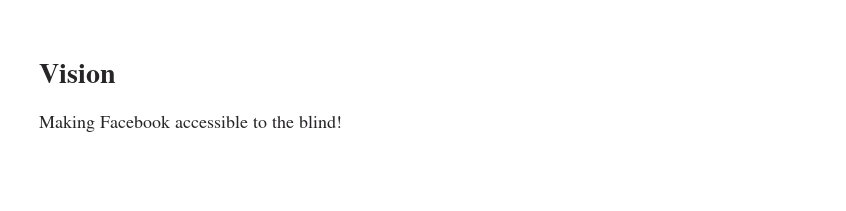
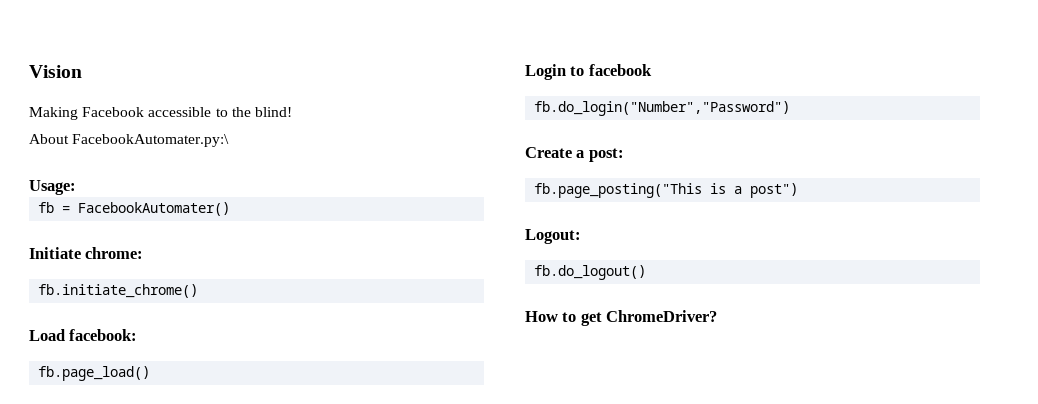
+ About FacebookAutomater.py:\
+ Usage:
+ fb = FacebookAutomater()
+ Initiate chrome:
+ fb.initiate_chrome()
+ Load facebook:
+ fb.page_load()
+ Login to facebook
+ fb.do_login("Number","Password")
+ Create a post:
+ fb.page_posting("This is a post")
+ Logout:
+ fb.do_logout()
+ How to get ChromeDriver?

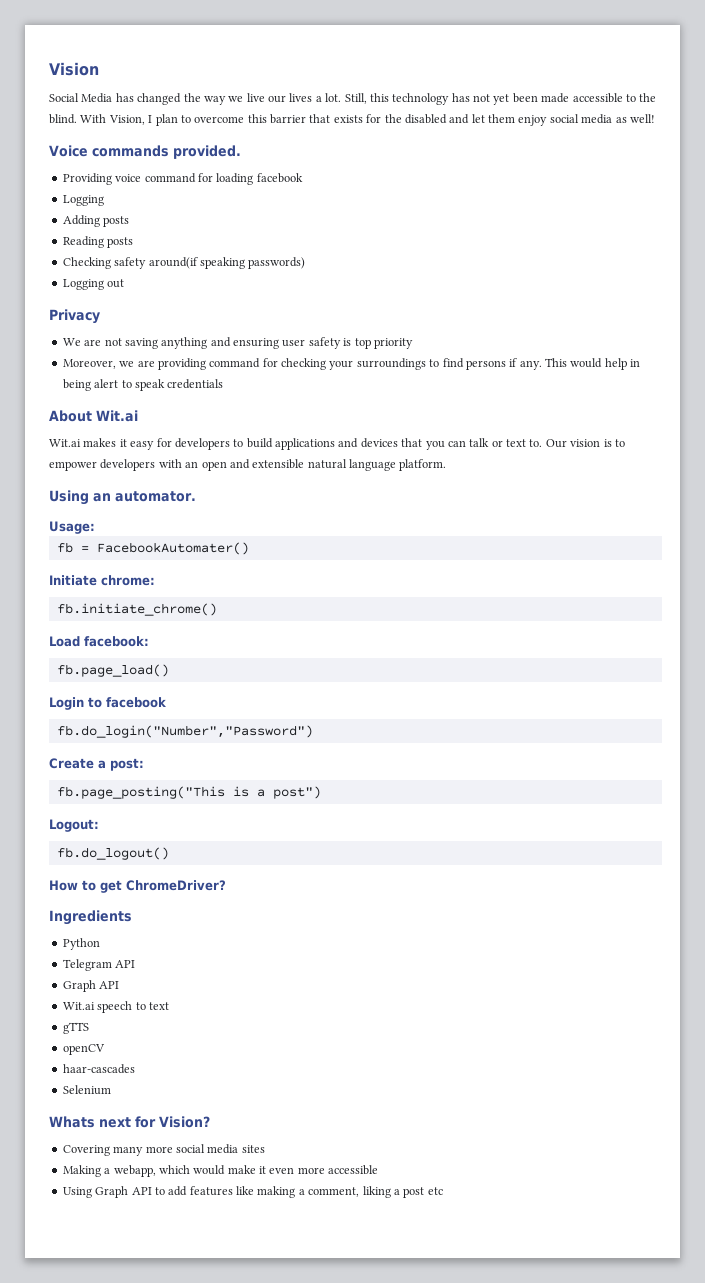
- Making Facebook accessible to the blind!
- About FacebookAutomater.py:\
+ Social Media has changed the way we live our lives a lot. Still, this technology has not yet been made accessible to the blind. With Vision, I plan to overcome this barrier that exists for the disabled and let them enjoy social media as well!
+ Voice commands provided.
+ Providing voice command for loading facebook
+ Logging
+ Adding posts
+ Reading posts
+ Checking safety around(if speaking passwords)
+ Logging out
+ Privacy
+ We are not saving anything and ensuring user safety is top priority
+ Moreover, we are providing command for checking your surroundings to find persons if any. This would help in being alert to speak credentials
+ About Wit.ai
+ Wit.ai makes it easy for developers to build applications and devices that you can talk or text to. Our vision is to empower developers with an open and extensible natural language platform.
+ Using an automator.
+ Ingredients
+ Python
+ Telegram API
+ Graph API
+ Wit.ai speech to text
+ gTTS
+ openCV
+ haar-cascades
+ Selenium
+ Whats next for Vision?
+ Covering many more social media sites
+ Making a webapp, which would make it even more accessible
+ Using Graph API to add features like making a comment, liking a post etc

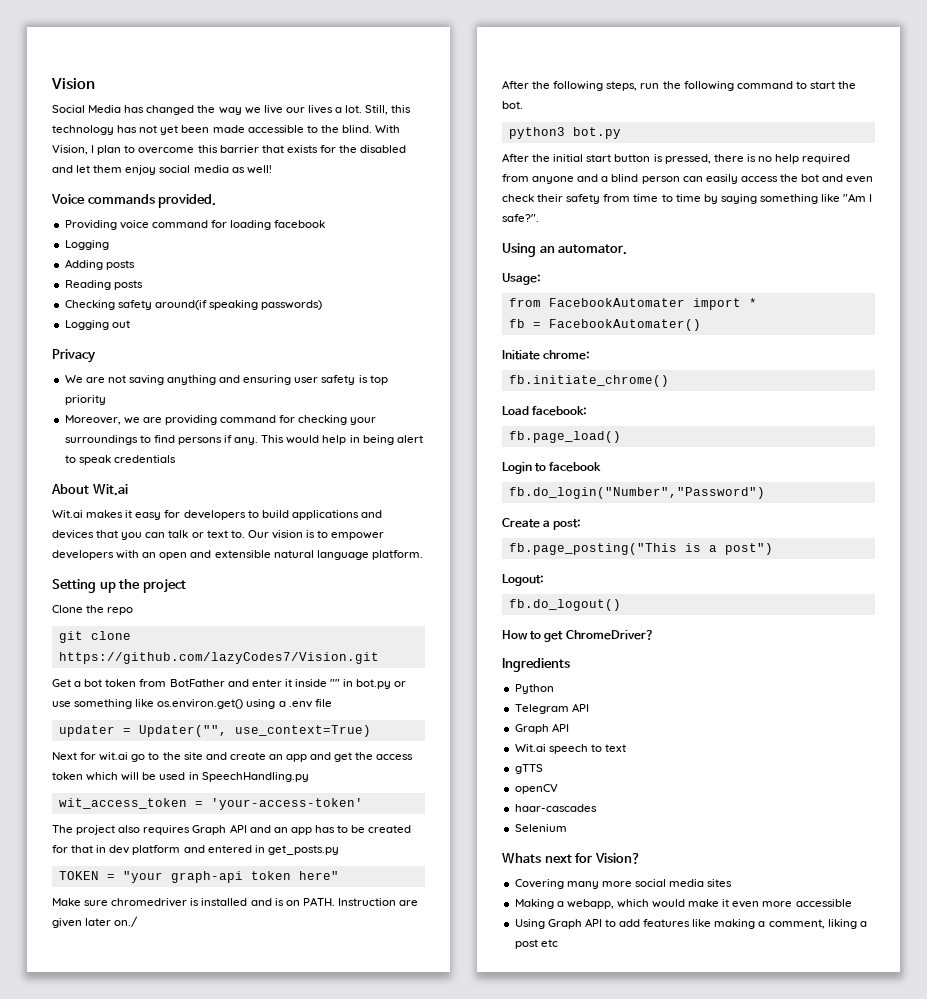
+ Setting up the project
+ Clone the repo
+ git clone https://github.com/lazyCodes7/Vision.git
+ Get a bot token from BotFather and enter it inside "" in bot.py or use something like os.environ.get() using a .env file
+ updater = Updater("", use_context=True)
+ Next for wit.ai go to the site and create an app and get the access token which will be used in SpeechHandling.py
+ wit_access_token = 'your-access-token'
+ The project also requires Graph API and an app has to be created for that in dev platform and entered in get_posts.py
+ TOKEN = "your graph-api token here"
+ Make sure chromedriver is installed and is on PATH. Instruction are given later on./
+ After the following steps, run the following command to start the bot.
+ python3 bot.py
+ After the initial start button is pressed, there is no help required from anyone and a blind person can easily access the bot and even check their safety from time to time by saying something like "Am I safe?".
+ from FacebookAutomater import *

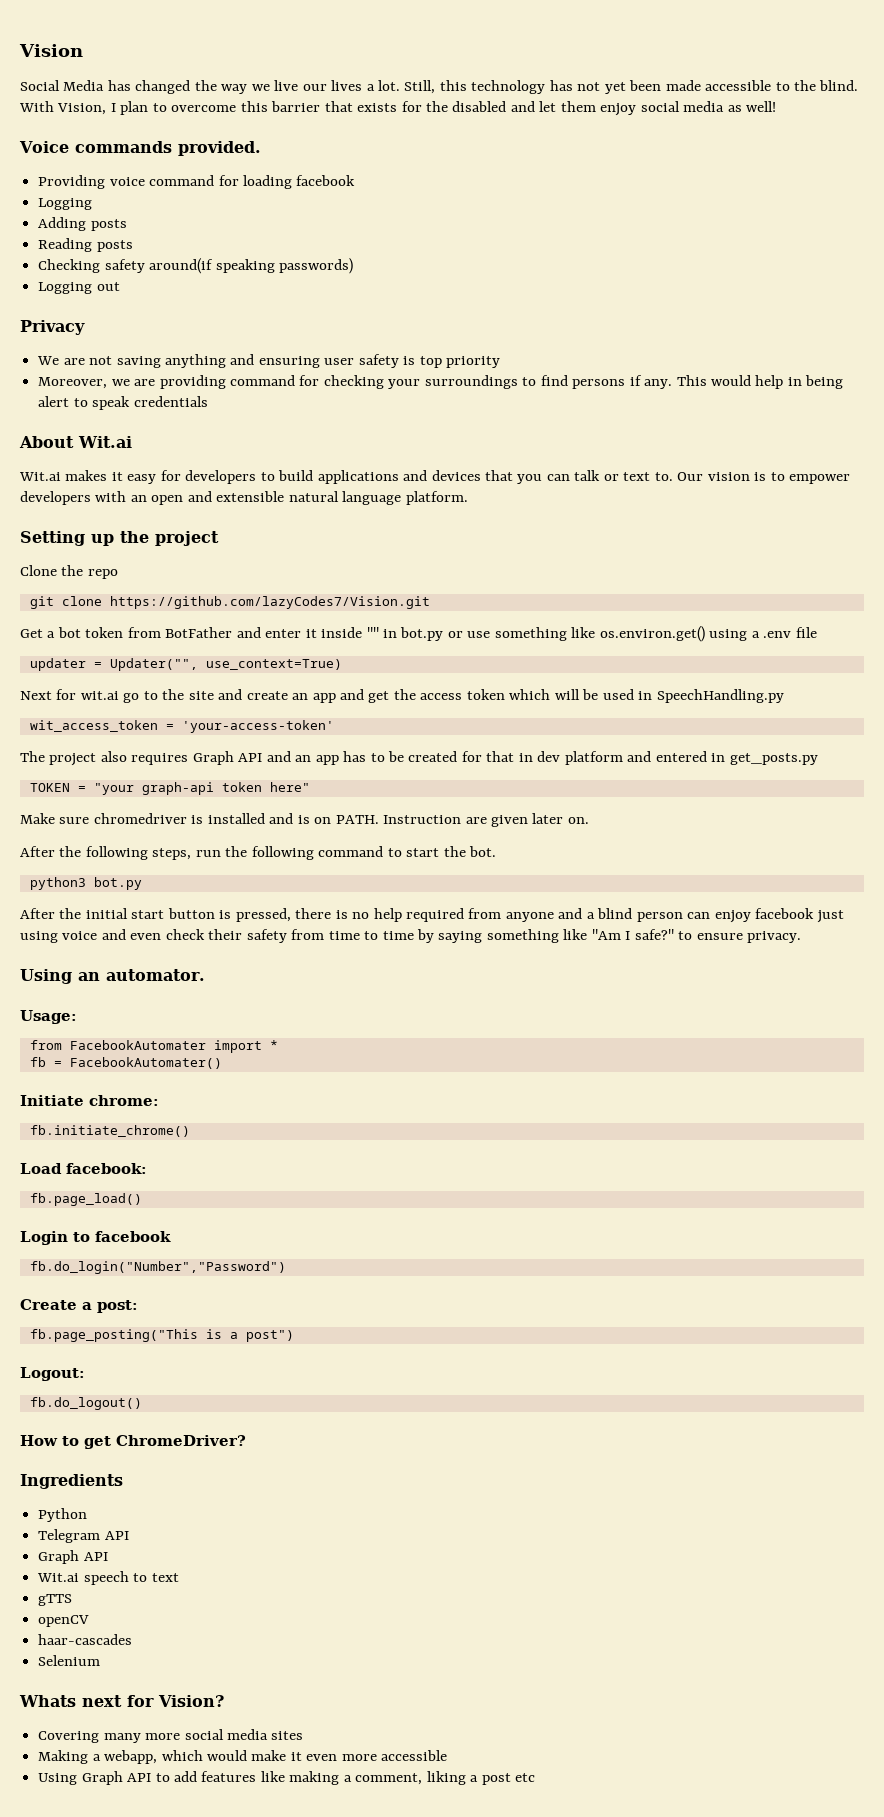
- Instruction are given later on./
+ Instruction are given later on.
- After the initial start button is pressed, there is no help required from anyone and a blind person can easily access the bot and even check their safety from time to time by saying something like "Am I safe?".
+ After the initial start button is pressed, there is no help required from anyone and a blind person can enjoy facebook just using voice and even check their safety from time to time by saying something like "Am I safe?" to ensure privacy.

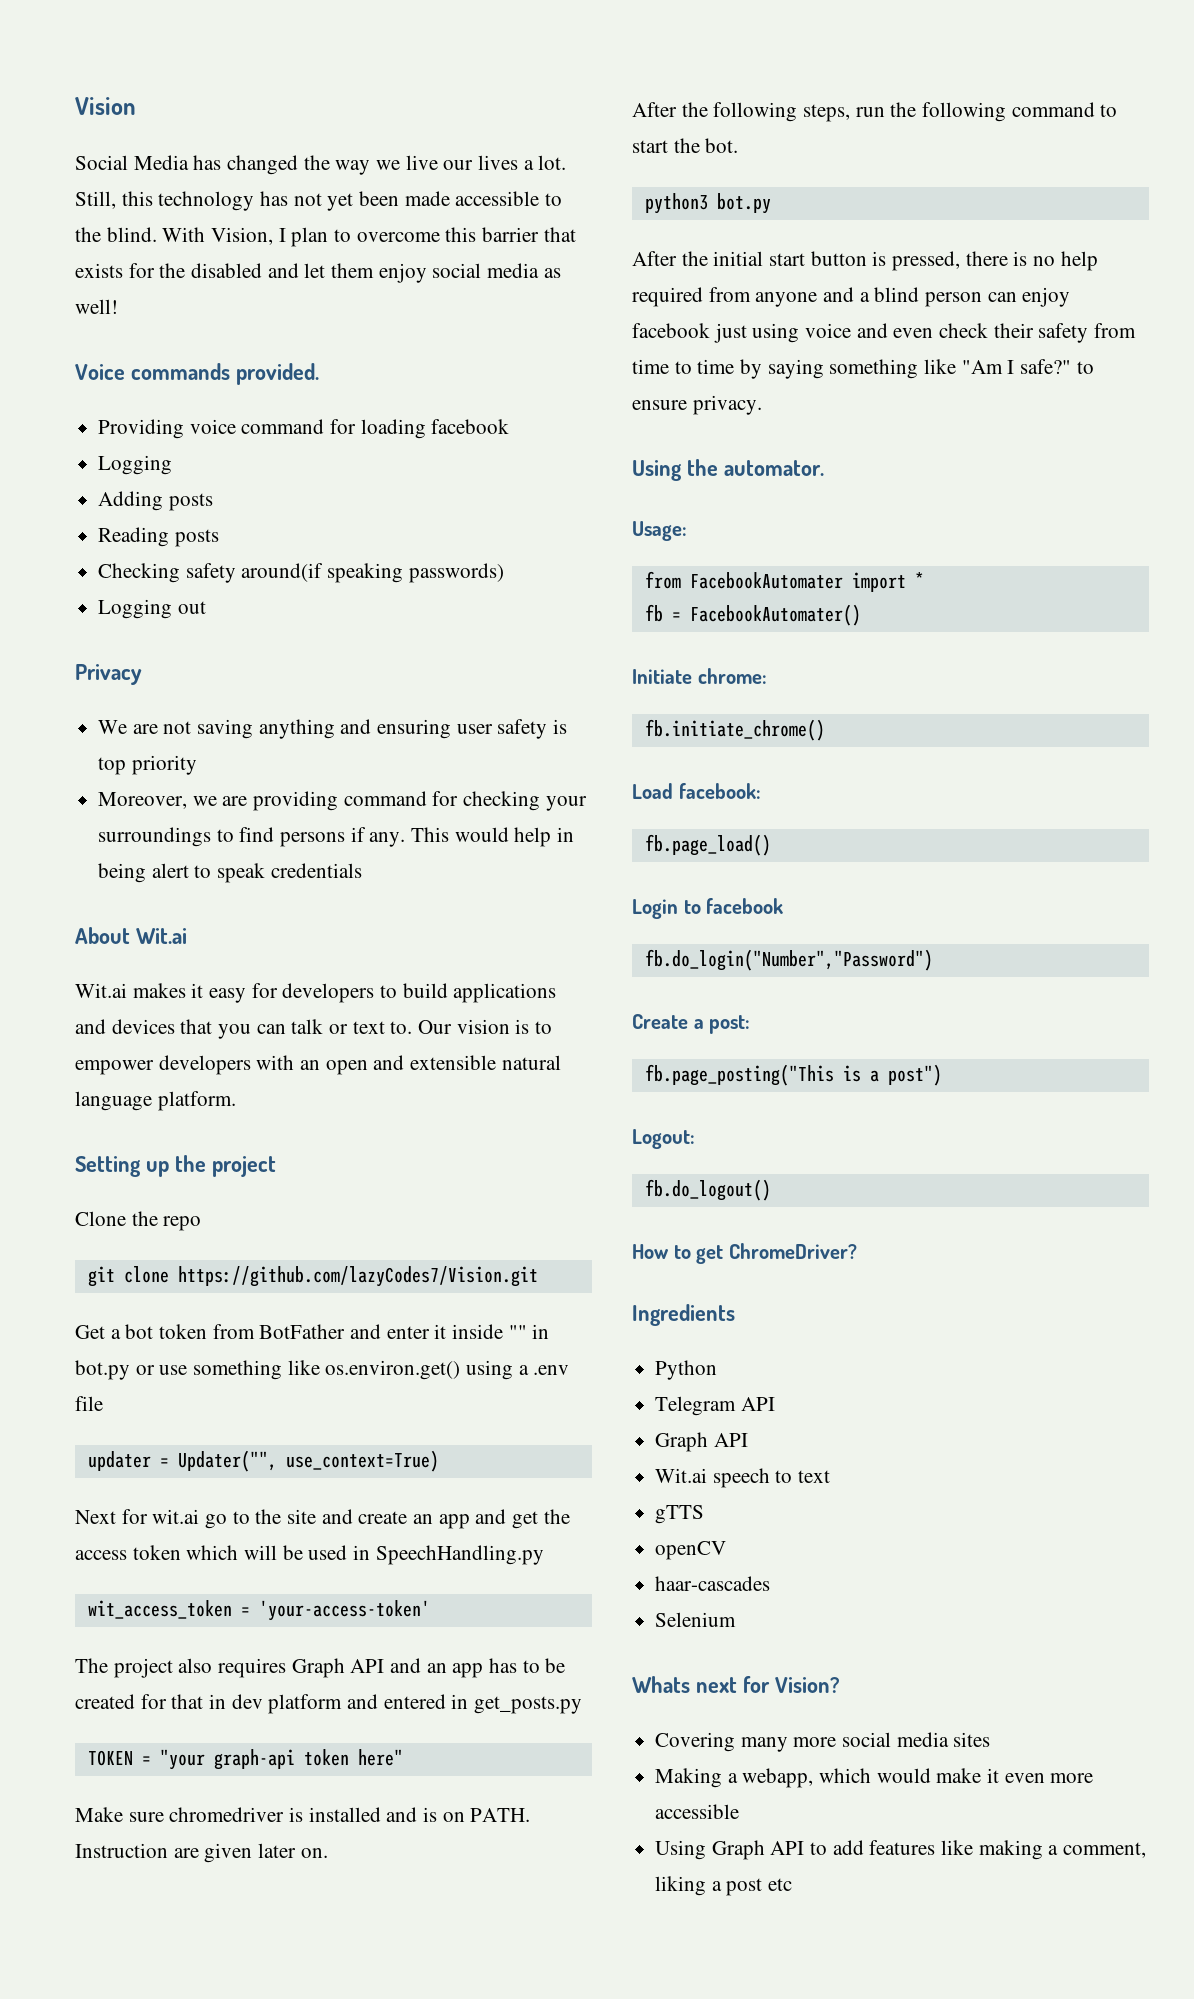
- Using an automator.
+ Using the automator.

